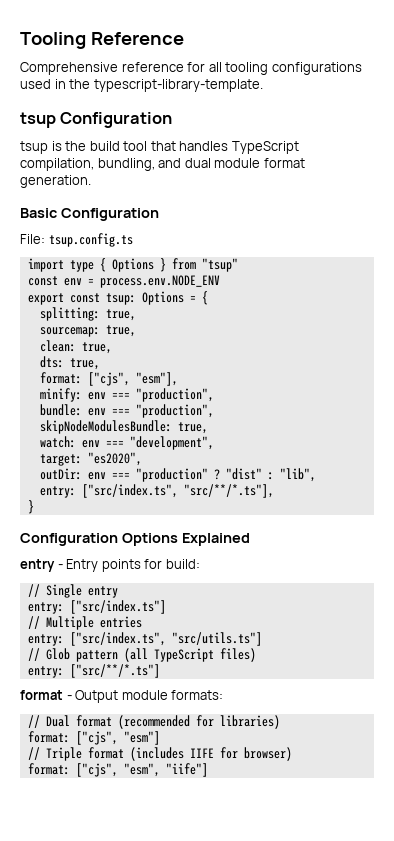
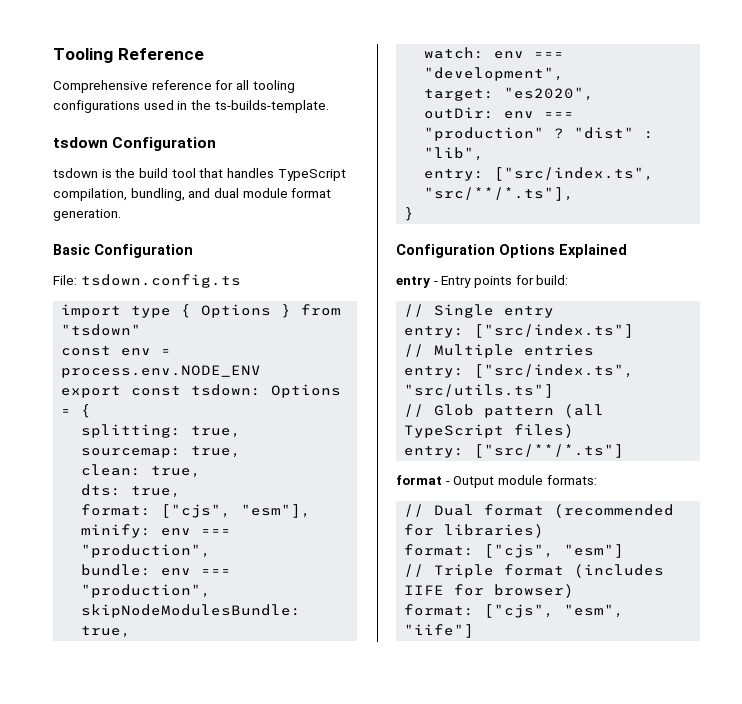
- Comprehensive reference for all tooling configurations used in the typescript-library-template.
- tsup Configuration
- tsup is the build tool that handles TypeScript compilation, bundling, and dual module format generation.
+ Comprehensive reference for all tooling configurations used in the ts-builds-template.
+ tsdown Configuration
+ tsdown is the build tool that handles TypeScript compilation, bundling, and dual module format generation.
- File: tsup.config.ts
+ File: tsdown.config.ts
- import type { Options } from "tsup"
+ import type { Options } from "tsdown"
- export const tsup: Options = {
+ export const tsdown: Options = {

